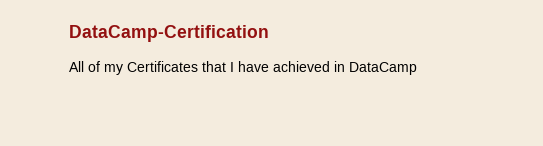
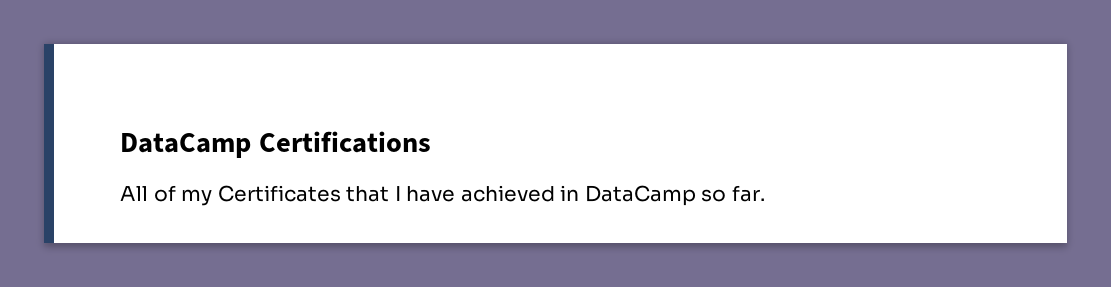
- DataCamp-Certification
+ DataCamp Certifications
- All of my Certificates that I have achieved in DataCamp
+ All of my Certificates that I have achieved in DataCamp so far.

